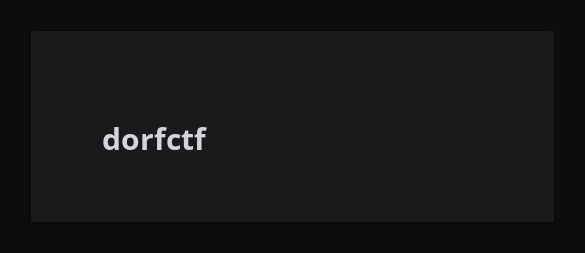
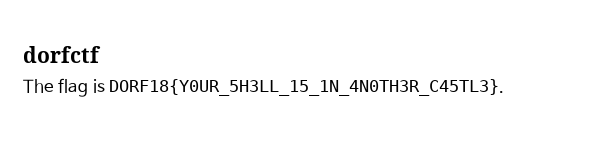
+ The flag is DORF18{Y0UR_5H3LL_15_1N_4N0TH3R_C45TL3}.

